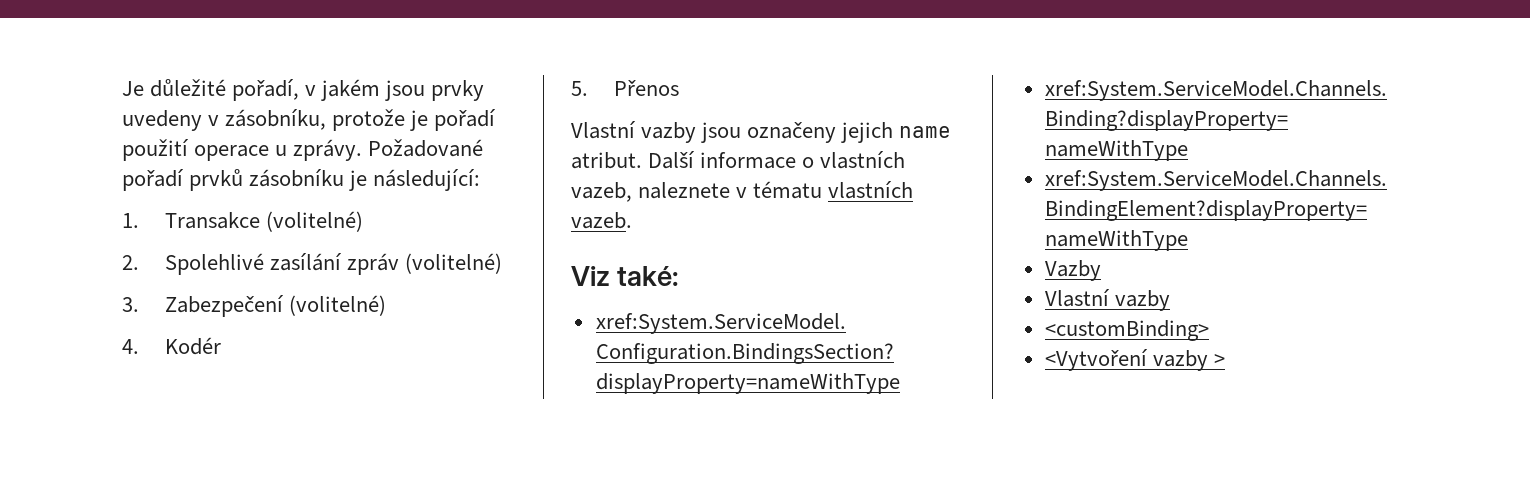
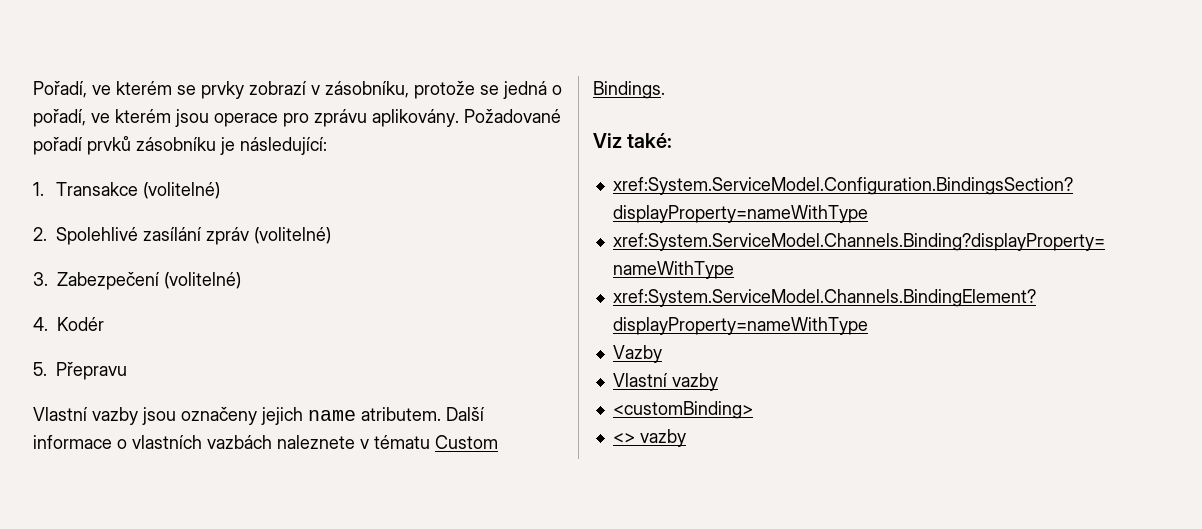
- Je důležité pořadí, v jakém jsou prvky uvedeny v zásobníku, protože je pořadí použití operace u zprávy.
+ Pořadí, ve kterém se prvky zobrazí v zásobníku, protože se jedná o pořadí, ve kterém jsou operace pro zprávu aplikovány.
- 5. Přenos
+ 5. Přepravu
- Vlastní vazby jsou označeny jejich name atribut.
+ Vlastní vazby jsou označeny jejich name atributem.
- Další informace o vlastních vazeb, naleznete v tématu vlastních vazeb.
+ Další informace o vlastních vazbách naleznete v tématu Custom Bindings.
- <Vytvoření vazby >
+ <> vazby

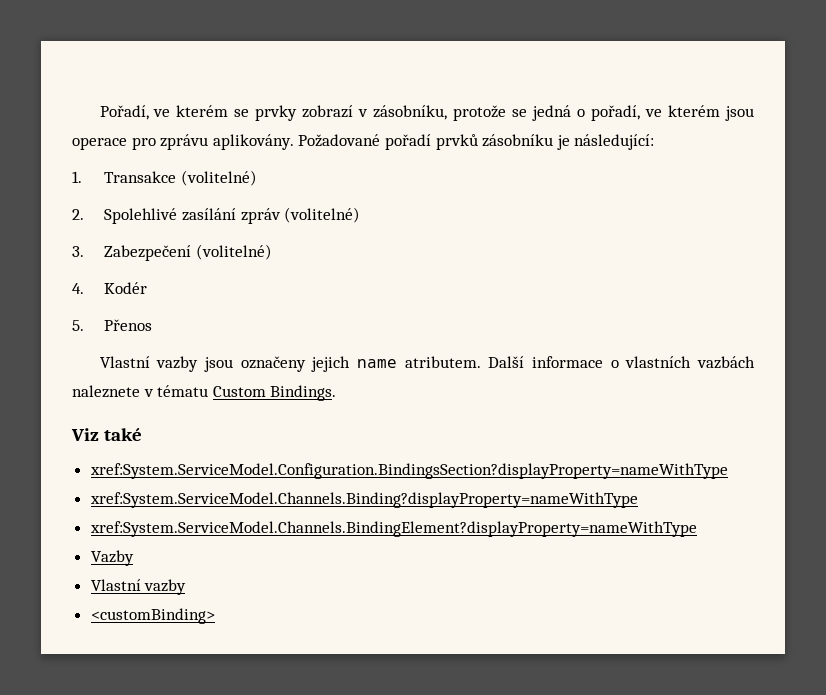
- 5. Přepravu
+ 5. Přenos
- Viz také:
+ Viz také
- <> vazby

